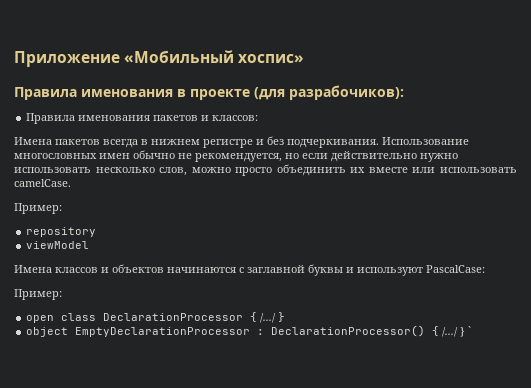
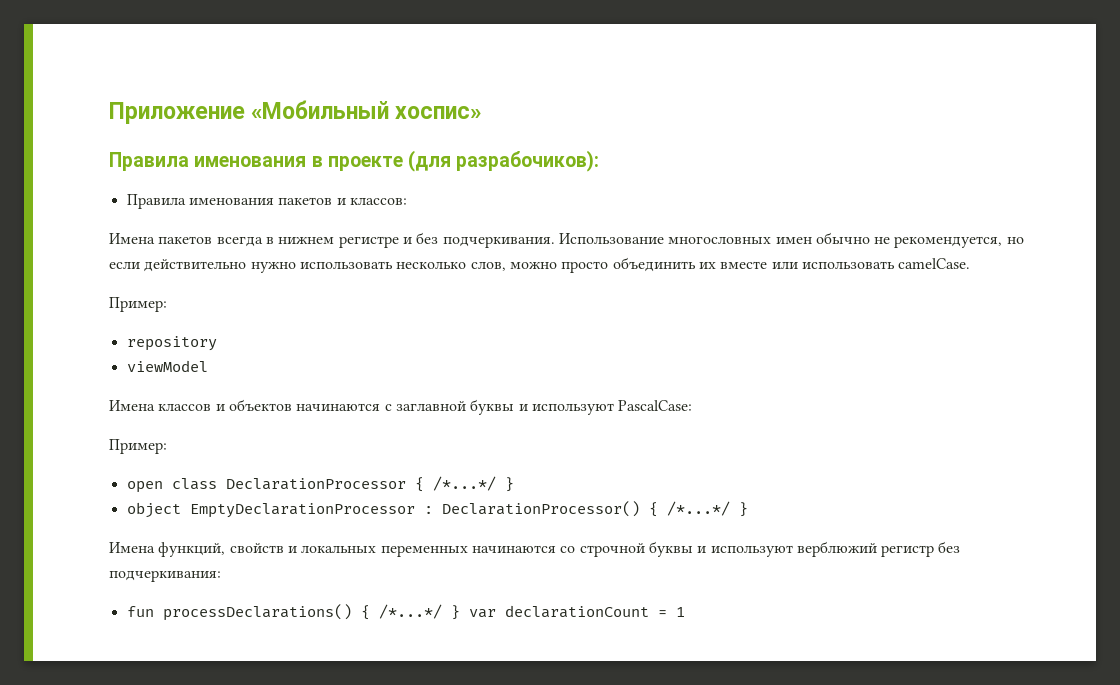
- open class DeclarationProcessor { /.../ }
+ open class DeclarationProcessor { /*...*/ }
- object EmptyDeclarationProcessor : DeclarationProcessor() { /.../ } `
+ object EmptyDeclarationProcessor : DeclarationProcessor() { /*...*/ }
+ Имена функций, свойств и локальных переменных начинаются со строчной буквы и используют верблюжий регистр без подчеркивания:
+ fun processDeclarations() { /*...*/ } var declarationCount = 1

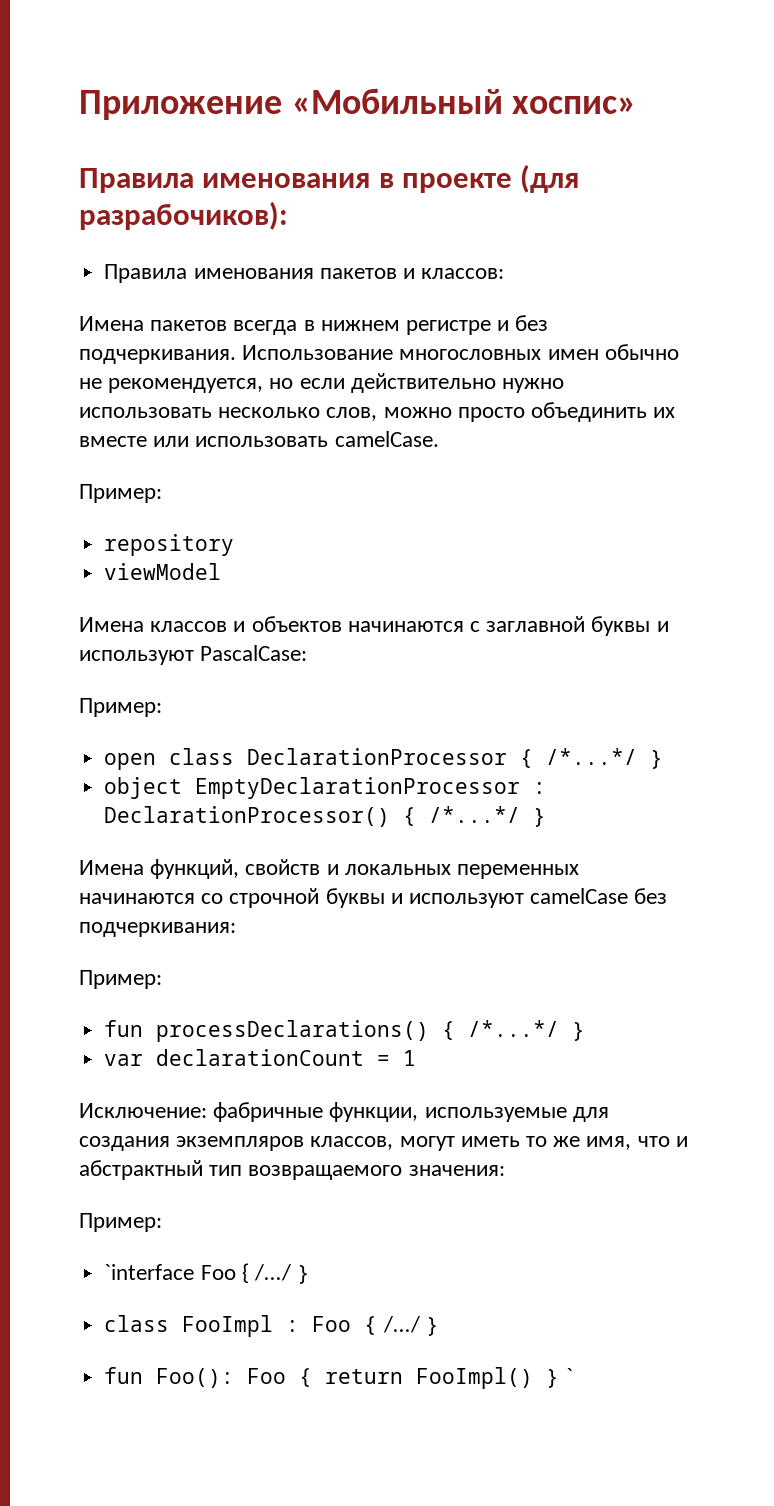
- Имена функций, свойств и локальных переменных начинаются со строчной буквы и используют верблюжий регистр без подчеркивания:
+ Имена функций, свойств и локальных переменных начинаются со строчной буквы и используют camelCase без подчеркивания:
+ Пример:
- fun processDeclarations() { /*...*/ } var declarationCount = 1
+ fun processDeclarations() { /*...*/ }
+ var declarationCount = 1
+ Исключение: фабричные функции, используемые для создания экземпляров классов, могут иметь то же имя, что и абстрактный тип возвращаемого значения:
+ Пример:
+ `interface Foo { /.../ }
+ class FooImpl : Foo { /.../ }
+ fun Foo(): Foo { return FooImpl() } `

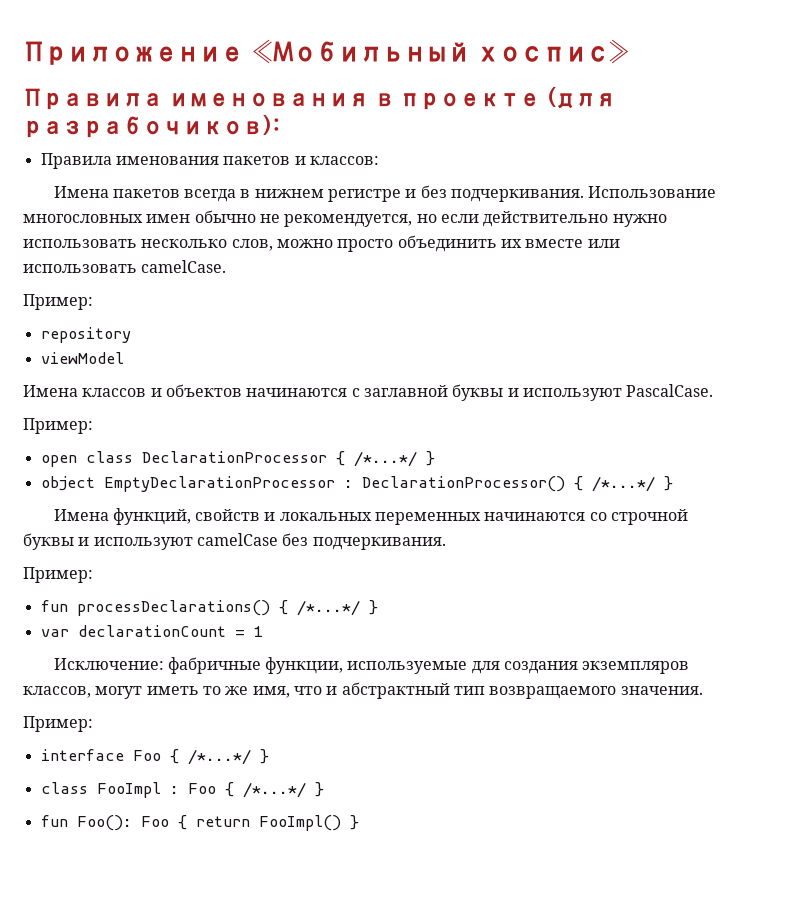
- Имена классов и объектов начинаются с заглавной буквы и используют PascalCase:
+ Имена классов и объектов начинаются с заглавной буквы и используют PascalCase.
- Имена функций, свойств и локальных переменных начинаются со строчной буквы и используют camelCase без подчеркивания:
+ Имена функций, свойств и локальных переменных начинаются со строчной буквы и используют camelCase без подчеркивания.
- Исключение: фабричные функции, используемые для создания экземпляров классов, могут иметь то же имя, что и абстрактный тип возвращаемого значения:
+ Исключение: фабричные функции, используемые для создания экземпляров классов, могут иметь то же имя, что и абстрактный тип возвращаемого значения.
  Пример:
- `interface Foo { /.../ }
+ interface Foo { /*...*/ }
- class FooImpl : Foo { /.../ }
+ class FooImpl : Foo { /*...*/ }
- fun Foo(): Foo { return FooImpl() } `
+ fun Foo(): Foo { return FooImpl() }

